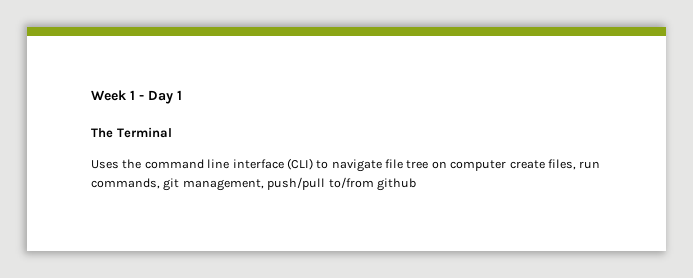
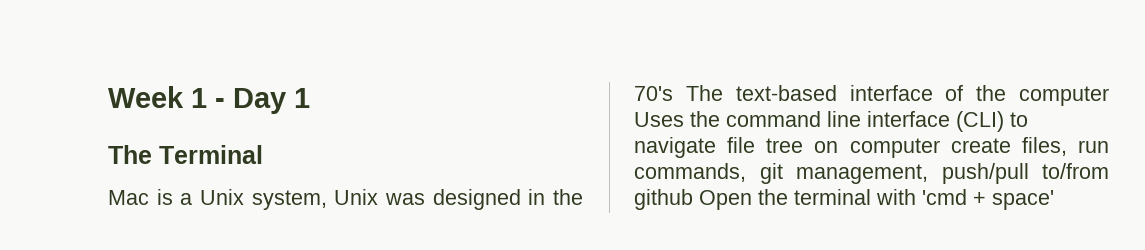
- Uses the command line interface (CLI) to navigate file tree on computer create files, run commands, git management, push/pull to/from github
+ Mac is a Unix system, Unix was designed in the 70's The text-based interface of the computer Uses the command line interface (CLI) to navigate file tree on computer create files, run commands, git management, push/pull to/from github Open the terminal with 'cmd + space'

